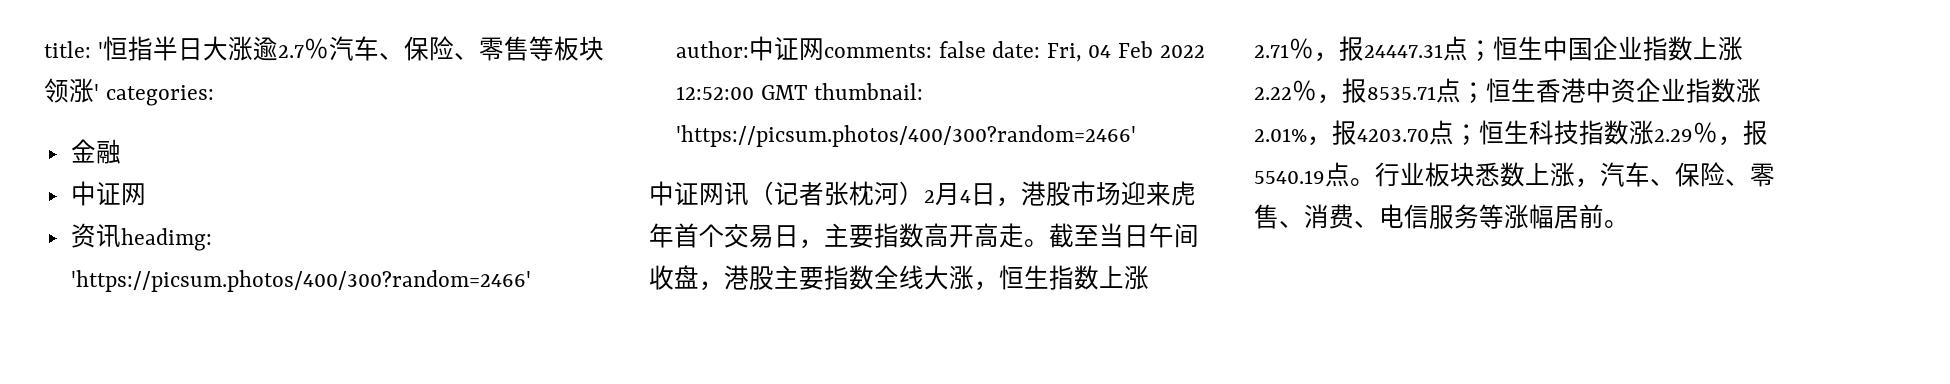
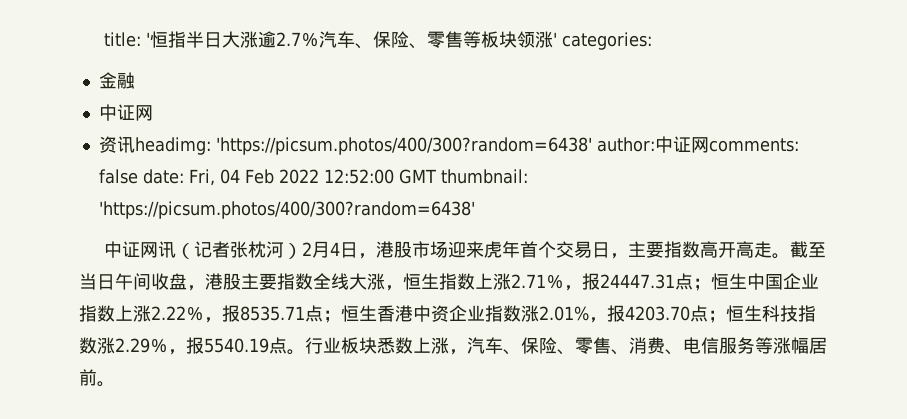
- 资讯headimg: 'https://picsum.photos/400/300?random=2466' author:中证网comments: false date: Fri, 04 Feb 2022 12:52:00 GMT thumbnail: 'https://picsum.photos/400/300?random=2466'
+ 资讯headimg: 'https://picsum.photos/400/300?random=6438' author:中证网comments: false date: Fri, 04 Feb 2022 12:52:00 GMT thumbnail: 'https://picsum.photos/400/300?random=6438'

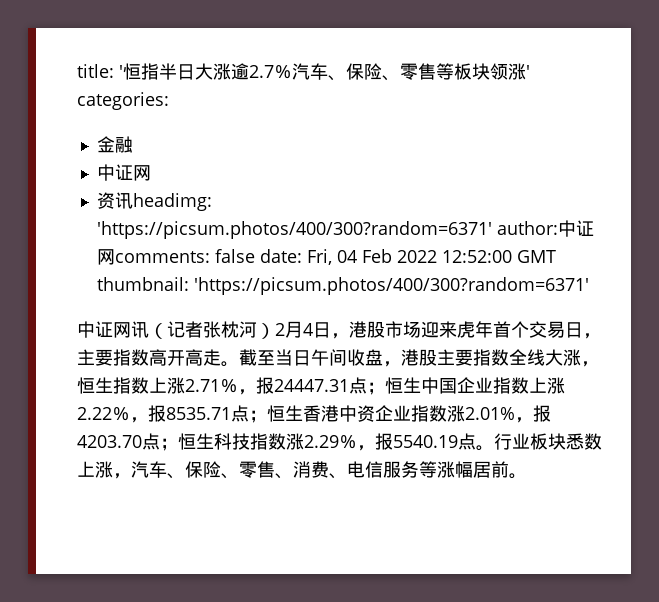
- 资讯headimg: 'https://picsum.photos/400/300?random=6438' author:中证网comments: false date: Fri, 04 Feb 2022 12:52:00 GMT thumbnail: 'https://picsum.photos/400/300?random=6438'
+ 资讯headimg: 'https://picsum.photos/400/300?random=6371' author:中证网comments: false date: Fri, 04 Feb 2022 12:52:00 GMT thumbnail: 'https://picsum.photos/400/300?random=6371'

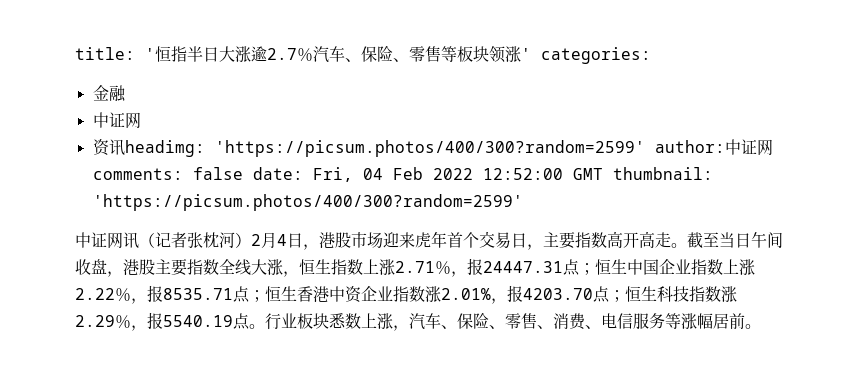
- 资讯headimg: 'https://picsum.photos/400/300?random=6371' author:中证网comments: false date: Fri, 04 Feb 2022 12:52:00 GMT thumbnail: 'https://picsum.photos/400/300?random=6371'
+ 资讯headimg: 'https://picsum.photos/400/300?random=2599' author:中证网comments: false date: Fri, 04 Feb 2022 12:52:00 GMT thumbnail: 'https://picsum.photos/400/300?random=2599'

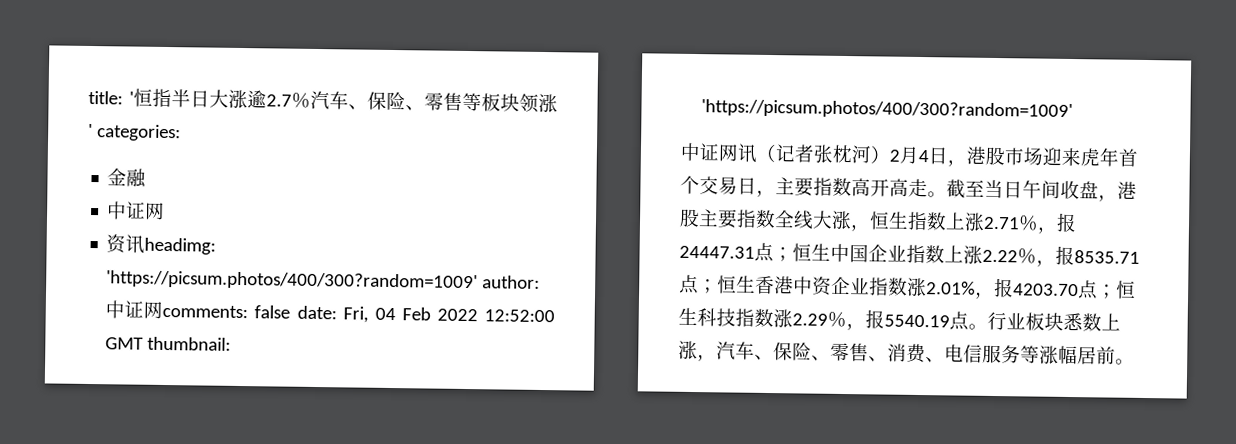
- 资讯headimg: 'https://picsum.photos/400/300?random=2599' author:中证网comments: false date: Fri, 04 Feb 2022 12:52:00 GMT thumbnail: 'https://picsum.photos/400/300?random=2599'
+ 资讯headimg: 'https://picsum.photos/400/300?random=1009' author:中证网comments: false date: Fri, 04 Feb 2022 12:52:00 GMT thumbnail: 'https://picsum.photos/400/300?random=1009'

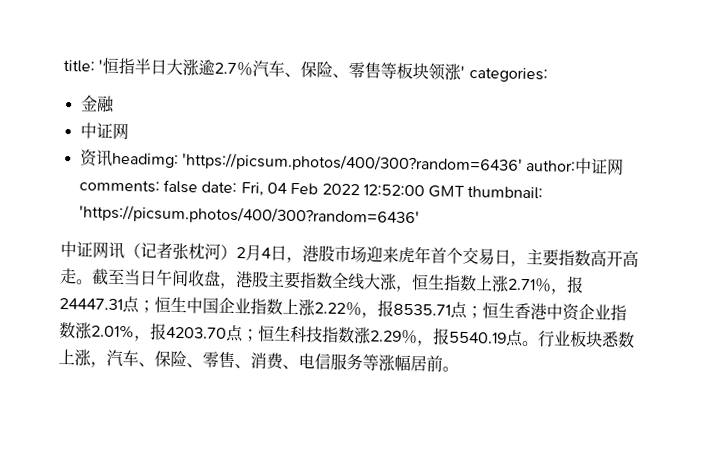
- 资讯headimg: 'https://picsum.photos/400/300?random=1009' author:中证网comments: false date: Fri, 04 Feb 2022 12:52:00 GMT thumbnail: 'https://picsum.photos/400/300?random=1009'
+ 资讯headimg: 'https://picsum.photos/400/300?random=6436' author:中证网comments: false date: Fri, 04 Feb 2022 12:52:00 GMT thumbnail: 'https://picsum.photos/400/300?random=6436'

